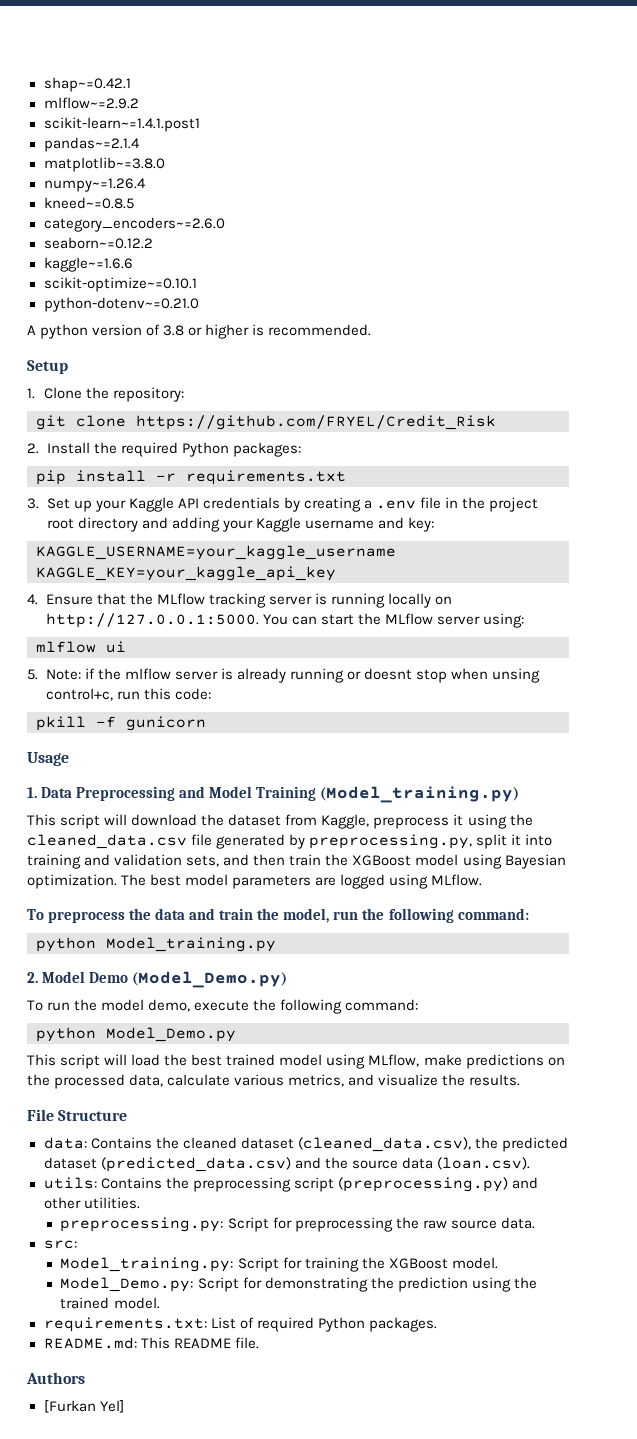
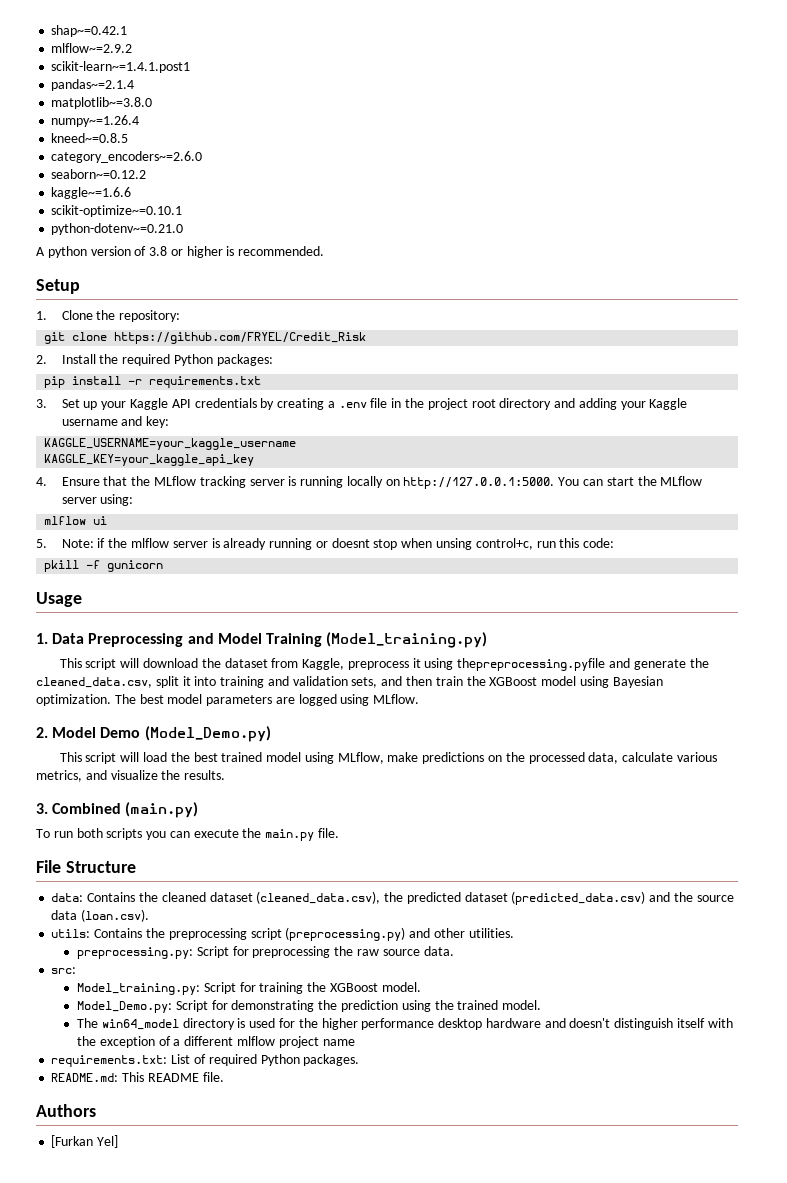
- This script will download the dataset from Kaggle, preprocess it using the cleaned_data.csv file generated by preprocessing.py, split it into training and validation sets, and then train the XGBoost model using Bayesian optimization.
+ This script will download the dataset from Kaggle, preprocess it using thepreprocessing.pyfile and generate the cleaned_data.csv, split it into training and validation sets, and then train the XGBoost model using Bayesian optimization.
- To preprocess the data and train the model, run the following command:
- python Model_training.py
  2. Model Demo (Model_Demo.py)
- To run the model demo, execute the following command:
- python Model_Demo.py
+ 3. Combined (main.py)
+ To run both scripts you can execute the main.py file.
+ The win64_model directory is used for the higher performance desktop hardware and doesn't distinguish itself with the exception of a different mlflow project name

